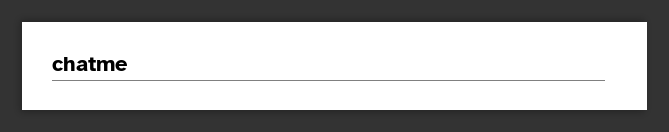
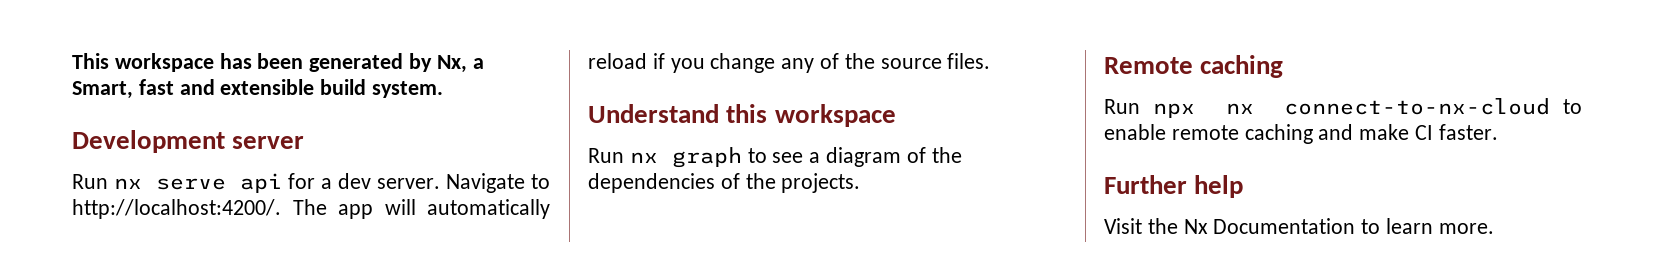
- chatme
+ This workspace has been generated by Nx, a Smart, fast and extensible build system.
+ Development server
+ Run nx serve api for a dev server. Navigate to http://localhost:4200/. The app will automatically reload if you change any of the source files.
+ Understand this workspace
+ Run nx graph to see a diagram of the dependencies of the projects.
+ Remote caching
+ Run npx nx connect-to-nx-cloud to enable remote caching and make CI faster.
+ Further help
+ Visit the Nx Documentation to learn more.

